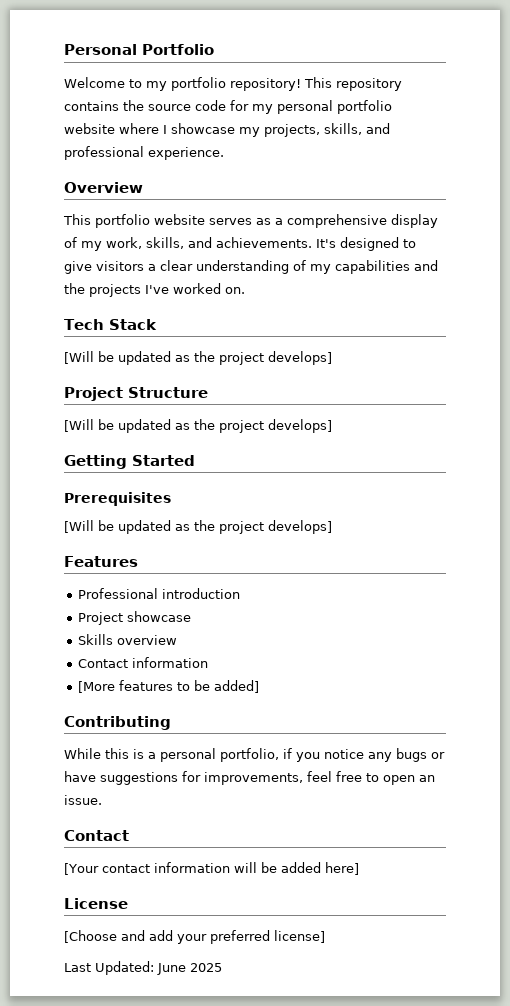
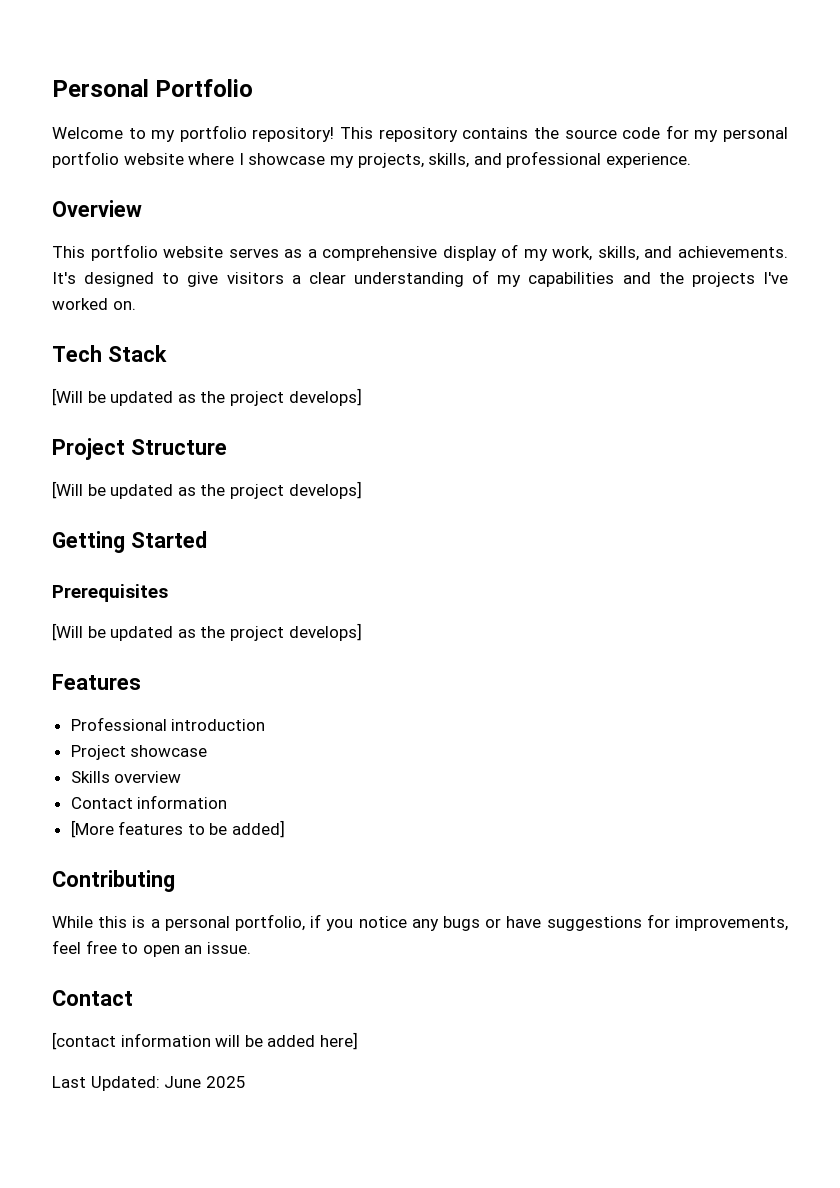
- [Your contact information will be added here]
+ [contact information will be added here]
- License
- [Choose and add your preferred license]

